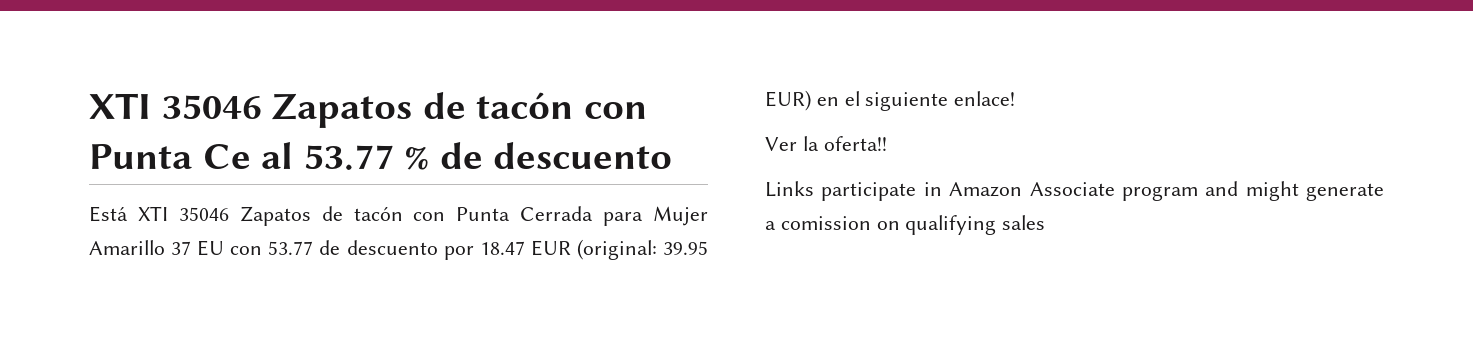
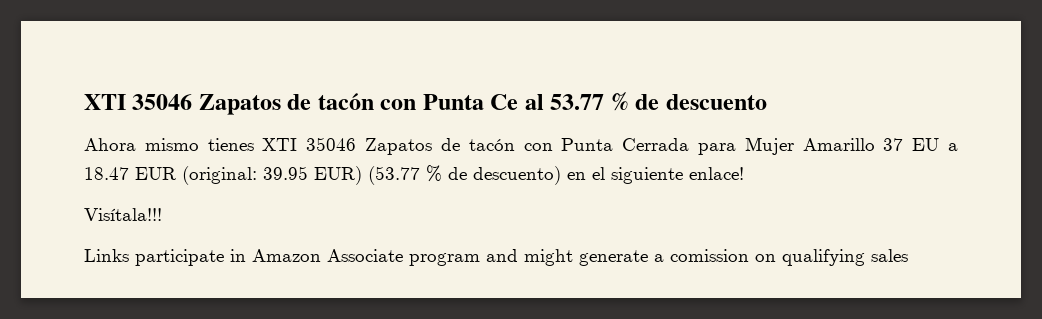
- Está XTI 35046 Zapatos de tacón con Punta Cerrada para Mujer Amarillo 37 EU con 53.77 de descuento por 18.47 EUR (original: 39.95 EUR) en el siguiente enlace!
+ Ahora mismo tienes XTI 35046 Zapatos de tacón con Punta Cerrada para Mujer Amarillo 37 EU a 18.47 EUR (original: 39.95 EUR) (53.77 % de descuento) en el siguiente enlace!
- Ver la oferta!!
+ Visítala!!!

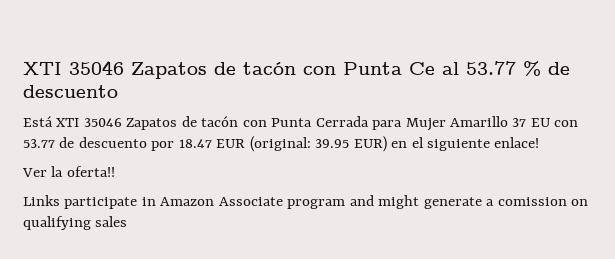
- Ahora mismo tienes XTI 35046 Zapatos de tacón con Punta Cerrada para Mujer Amarillo 37 EU a 18.47 EUR (original: 39.95 EUR) (53.77 % de descuento) en el siguiente enlace!
+ Está XTI 35046 Zapatos de tacón con Punta Cerrada para Mujer Amarillo 37 EU con 53.77 de descuento por 18.47 EUR (original: 39.95 EUR) en el siguiente enlace!
- Visítala!!!
+ Ver la oferta!!

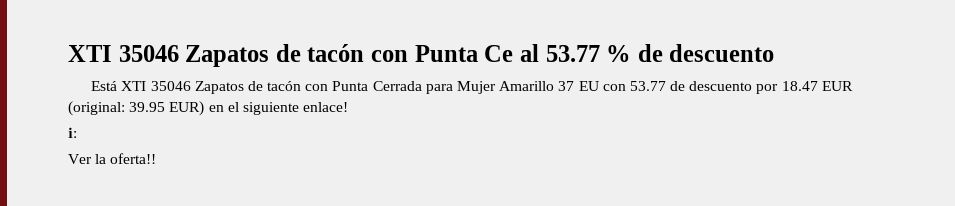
+ ℹ:
- Links participate in Amazon Associate program and might generate a comission on qualifying sales

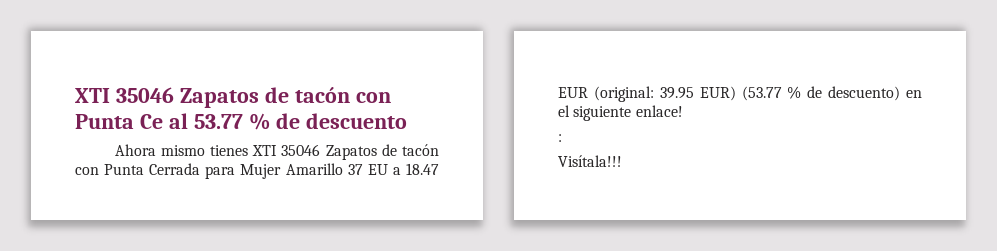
- Está XTI 35046 Zapatos de tacón con Punta Cerrada para Mujer Amarillo 37 EU con 53.77 de descuento por 18.47 EUR (original: 39.95 EUR) en el siguiente enlace!
+ Ahora mismo tienes XTI 35046 Zapatos de tacón con Punta Cerrada para Mujer Amarillo 37 EU a 18.47 EUR (original: 39.95 EUR) (53.77 % de descuento) en el siguiente enlace!
- ℹ:
- Ver la oferta!!
+ :
+ Visítala!!!

